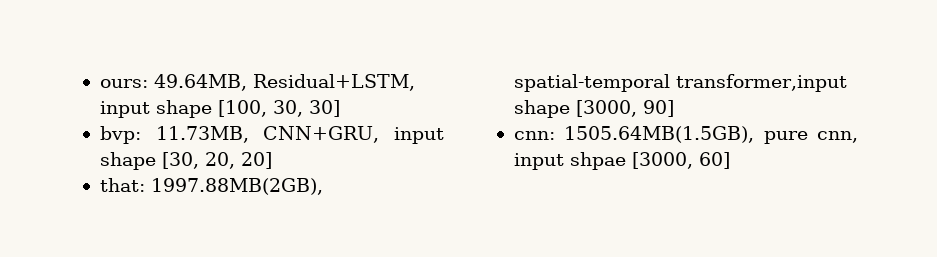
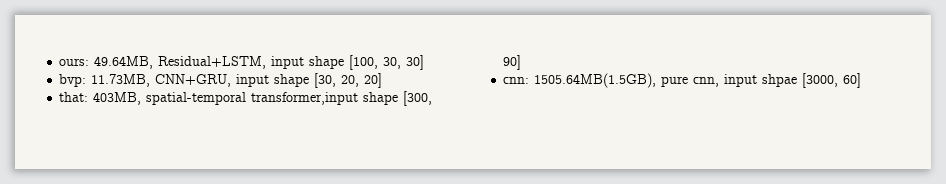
- that: 1997.88MB(2GB), spatial-temporal transformer,input shape [3000, 90]
+ that: 403MB, spatial-temporal transformer,input shape [300, 90]

